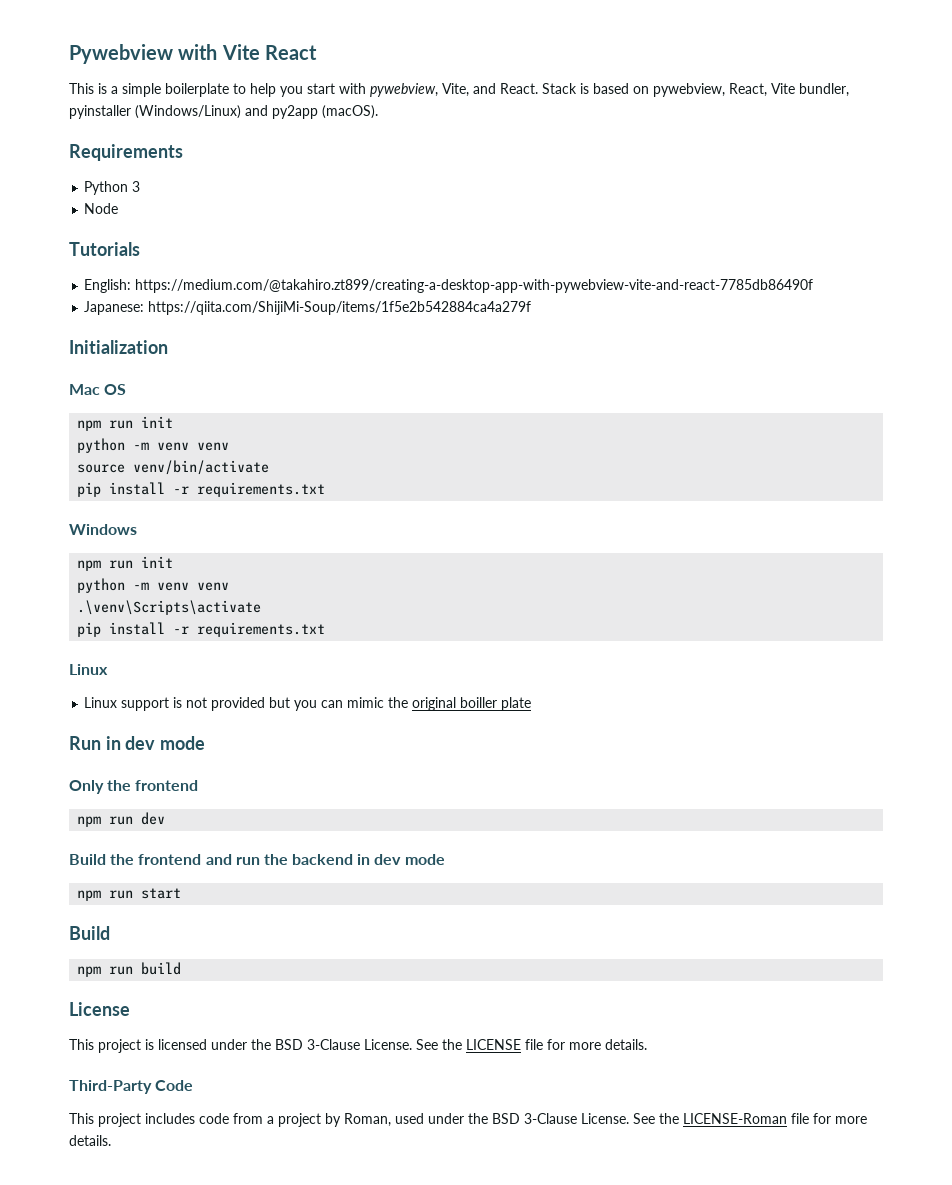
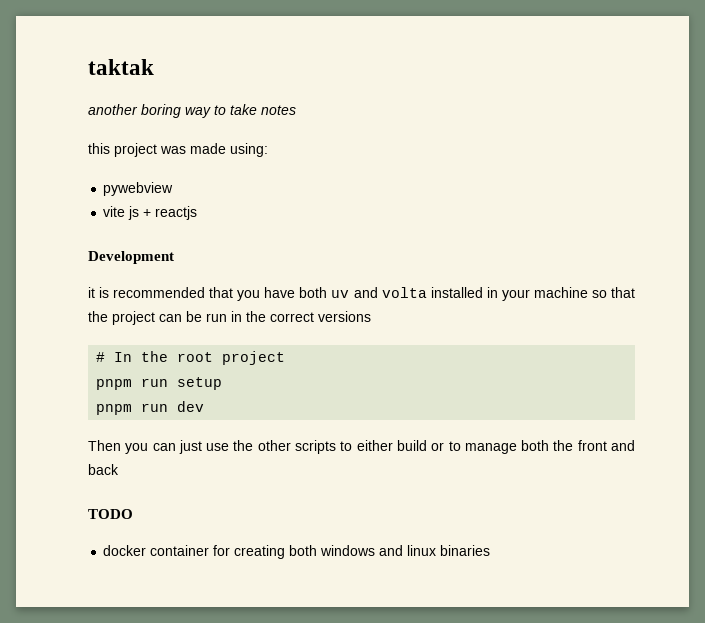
- Pywebview with Vite React
- This is a simple boilerplate to help you start with pywebview, Vite, and React. Stack is based on pywebview, React, Vite bundler, pyinstaller (Windows/Linux) and py2app (macOS).
- Requirements
- Python 3
- Node
- Tutorials
- English: https://medium.com/@takahiro.zt899/creating-a-desktop-app-with-pywebview-vite-and-react-7785db86490f
- Japanese: https://qiita.com/ShijiMi-Soup/items/1f5e2b542884ca4a279f
- Initialization
- Mac OS
- npm run init
- python -m venv venv
- source venv/bin/activate
- pip install -r requirements.txt
- Windows
- npm run init
- python -m venv venv
- .\venv\Scripts\activate
- pip install -r requirements.txt
- Linux
- Linux support is not provided but you can mimic the original boiller plate
- Run in dev mode
- Only the frontend
- npm run dev
- Build the frontend and run the backend in dev mode
- npm run start
- Build
- npm run build
- License
- This project is licensed under the BSD 3-Clause License. See the LICENSE file for more details.
- Third-Party Code
- This project includes code from a project by Roman, used under the BSD 3-Clause License. See the LICENSE-Roman file for more details.
+ taktak
+ another boring way to take notes
+ this project was made using:
+ pywebview
+ vite js + reactjs
+ Development
+ it is recommended that you have both uv and volta installed in your machine so that the project can be run in the correct versions
+ # In the root project
+ pnpm run setup
+ pnpm run dev
+ Then you can just use the other scripts to either build or to manage both the front and back
+ TODO
+ docker container for creating both windows and linux binaries

